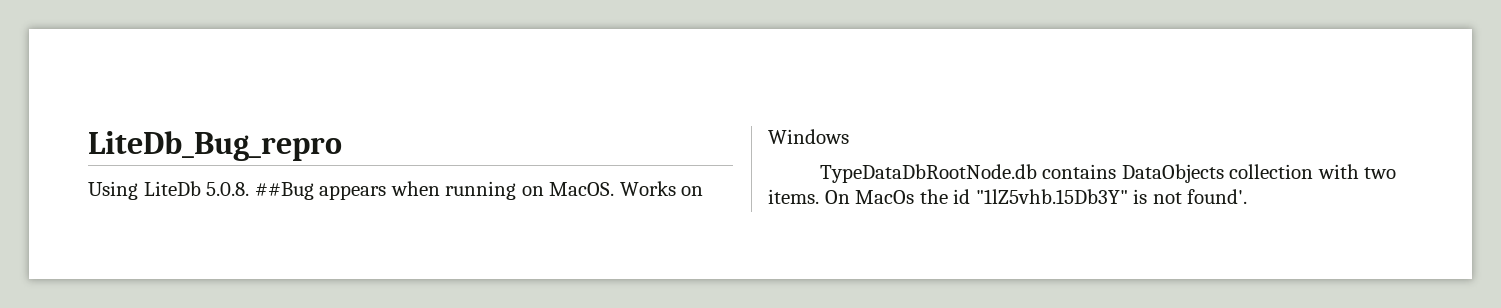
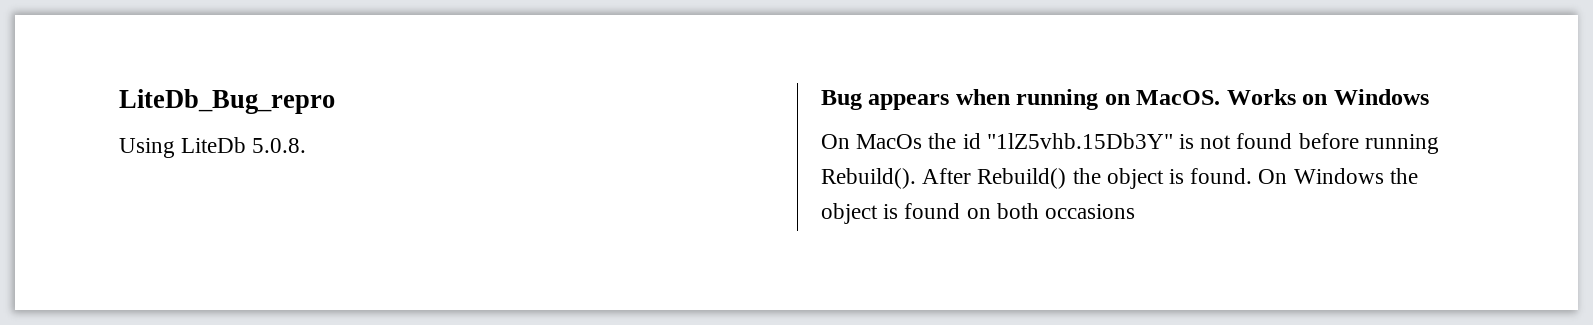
- Using LiteDb 5.0.8. ##Bug appears when running on MacOS.
+ Using LiteDb 5.0.8.
+ Bug appears when running on MacOS.
- TypeDataDbRootNode.db contains DataObjects collection with two items. On MacOs the id "1lZ5vhb.15Db3Y" is not found'.
+ On MacOs the id "1lZ5vhb.15Db3Y" is not found before running Rebuild(). After Rebuild() the object is found. On Windows the object is found on both occasions

